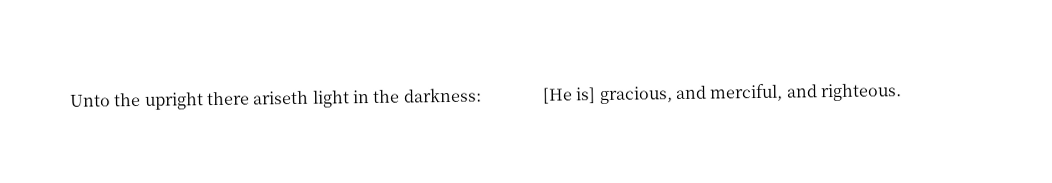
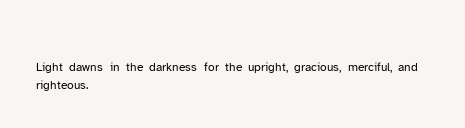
- Unto the upright there ariseth light in the darkness: [He is] gracious, and merciful, and righteous.
+ Light dawns in the darkness for the upright, gracious, merciful, and righteous.

